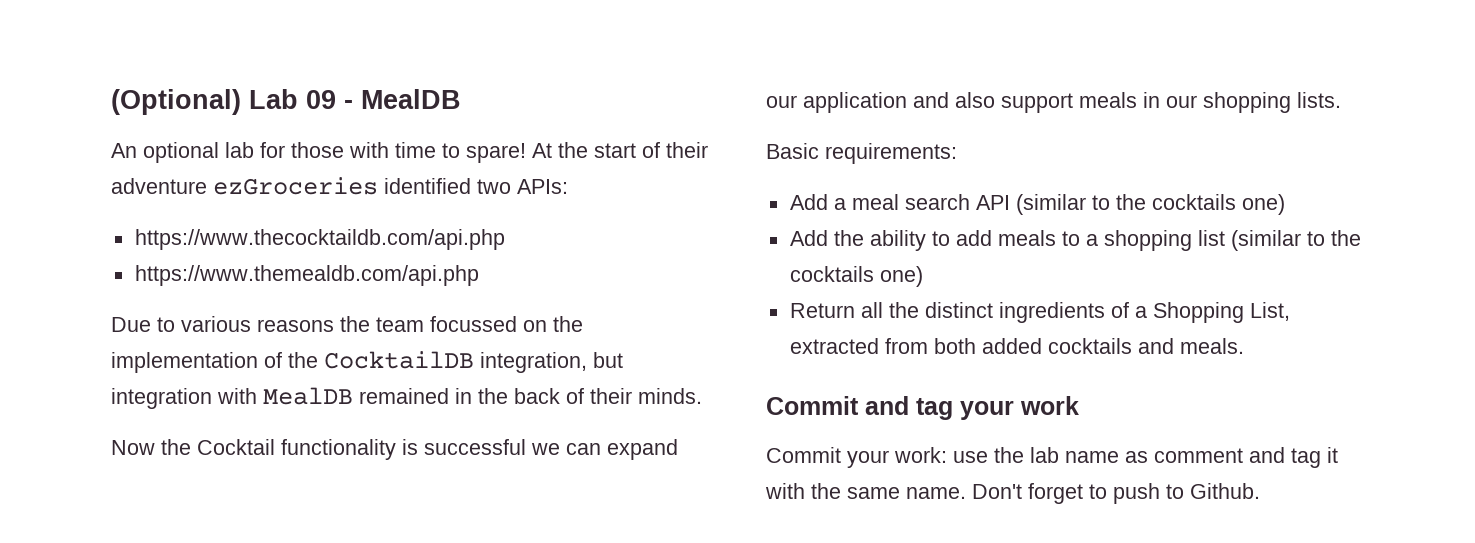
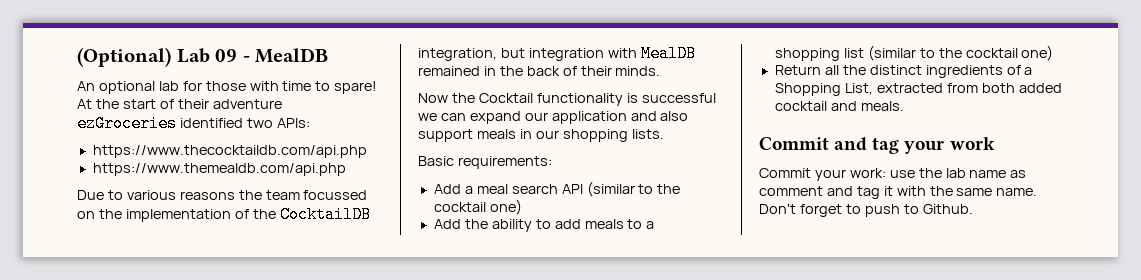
- Add a meal search API (similar to the cocktails one)
+ Add a meal search API (similar to the cocktail one)
- Add the ability to add meals to a shopping list (similar to the cocktails one)
+ Add the ability to add meals to a shopping list (similar to the cocktail one)
- Return all the distinct ingredients of a Shopping List, extracted from both added cocktails and meals.
+ Return all the distinct ingredients of a Shopping List, extracted from both added cocktail and meals.

